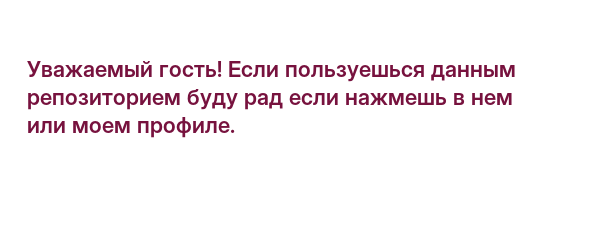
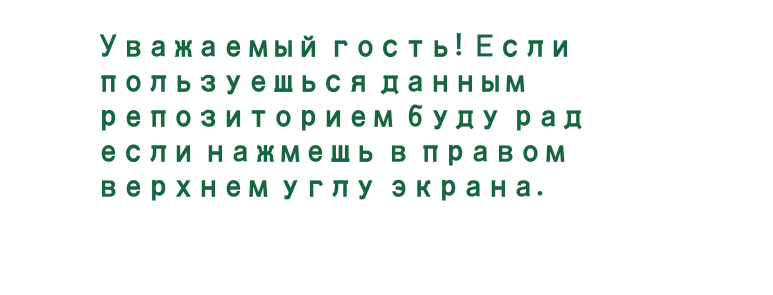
- Если пользуешься данным репозиторием буду рад если нажмешь в нем или моем профиле.
+ Если пользуешься данным репозиторием буду рад если нажмешь в правом верхнем углу экрана.

